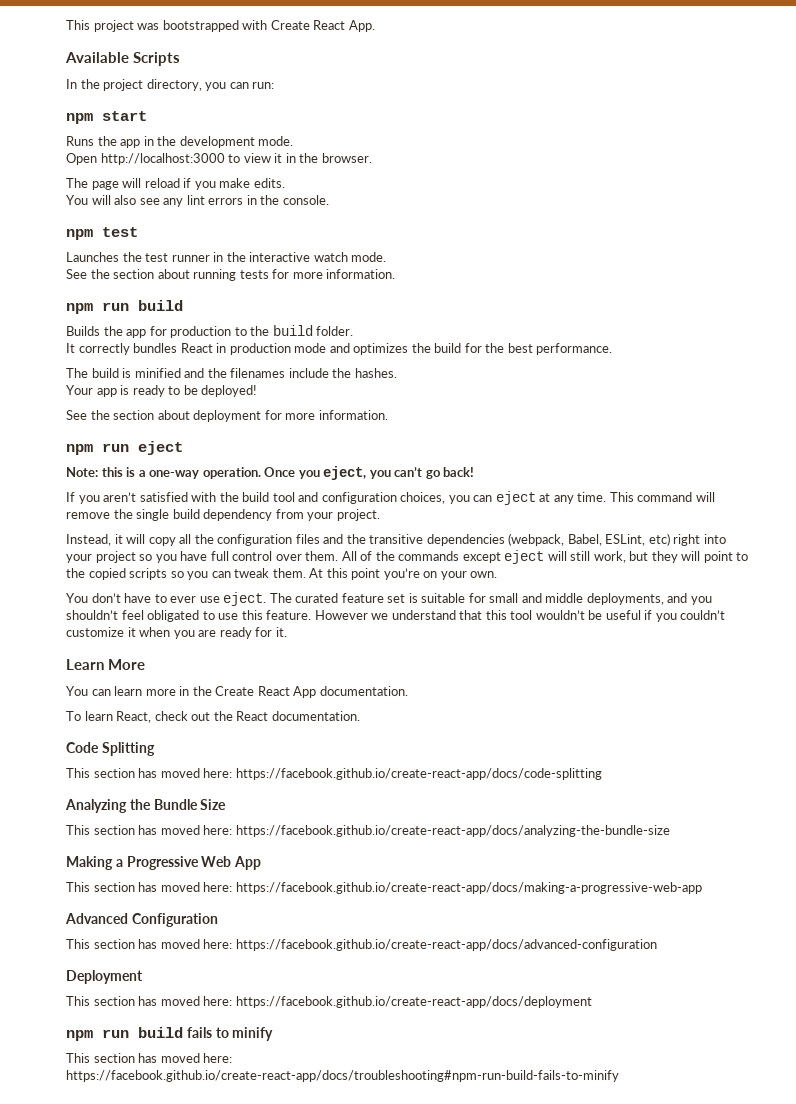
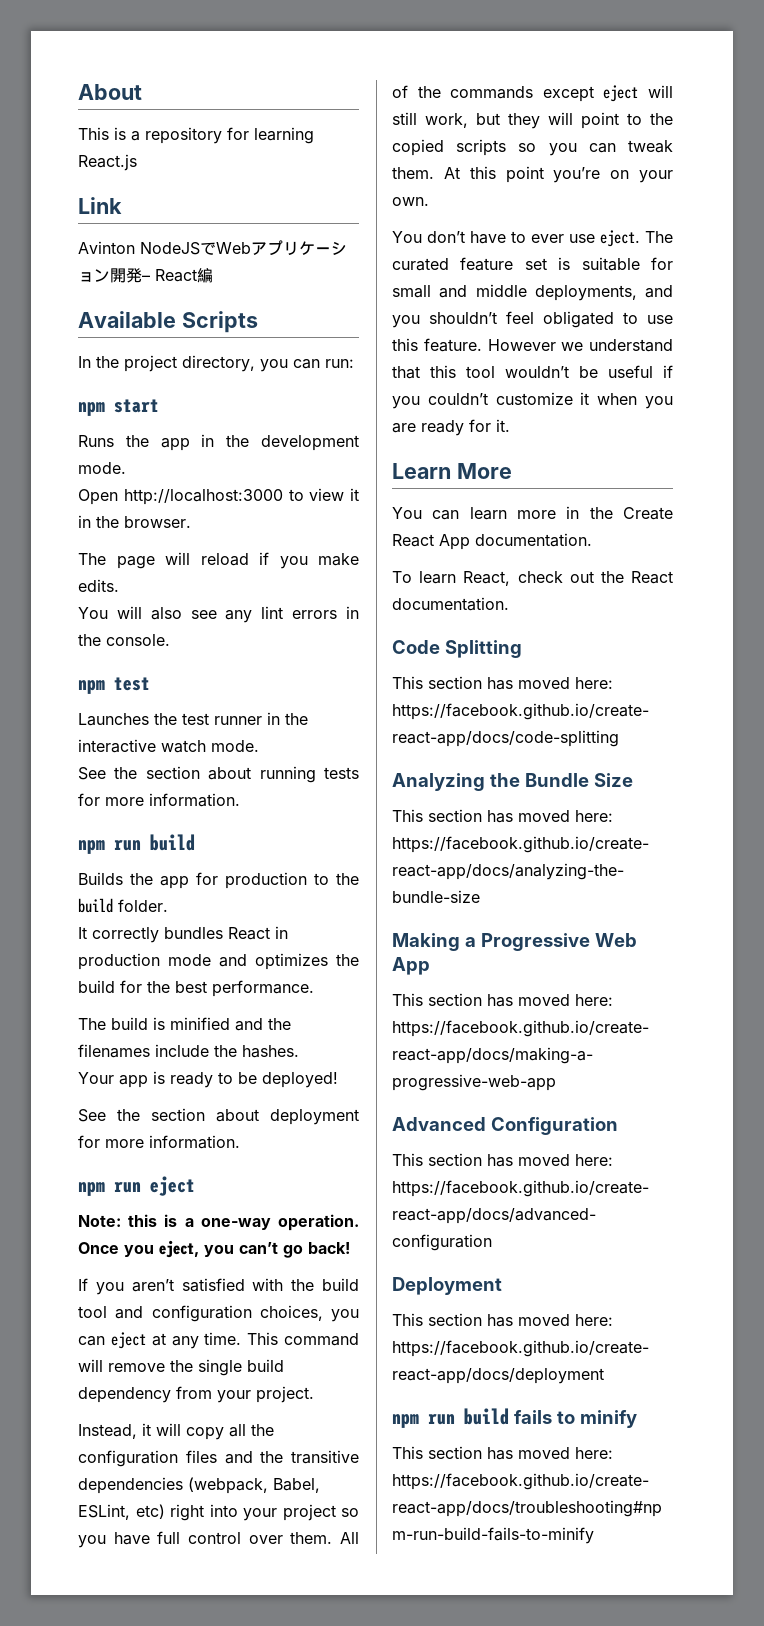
- This project was bootstrapped with Create React App.
+ About
+ This is a repository for learning React.js
+ Link
+ Avinton NodeJSでWebアプリケーション開発– React編

